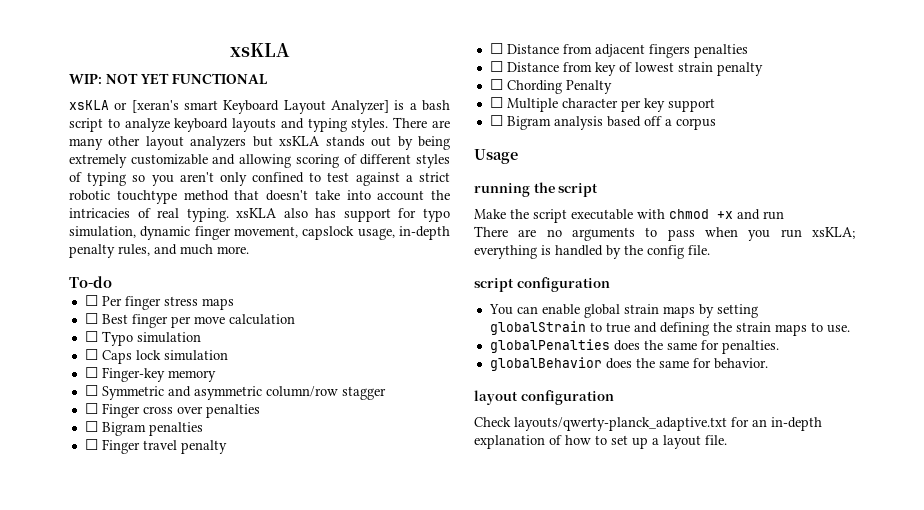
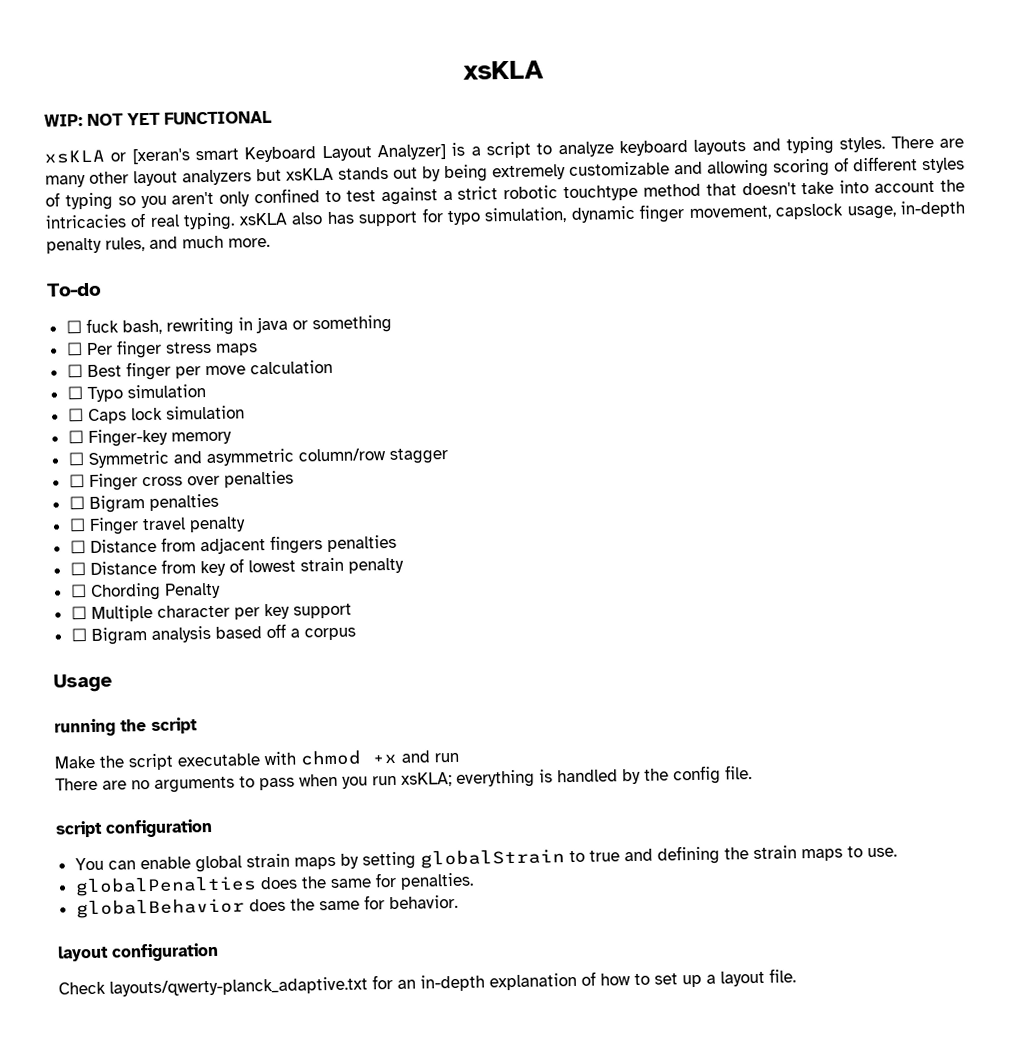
- xsKLA or [xeran's smart Keyboard Layout Analyzer] is a bash script to analyze keyboard layouts and typing styles.
+ xsKLA or [xeran's smart Keyboard Layout Analyzer] is a script to analyze keyboard layouts and typing styles.
+ ☐ fuck bash, rewriting in java or something

